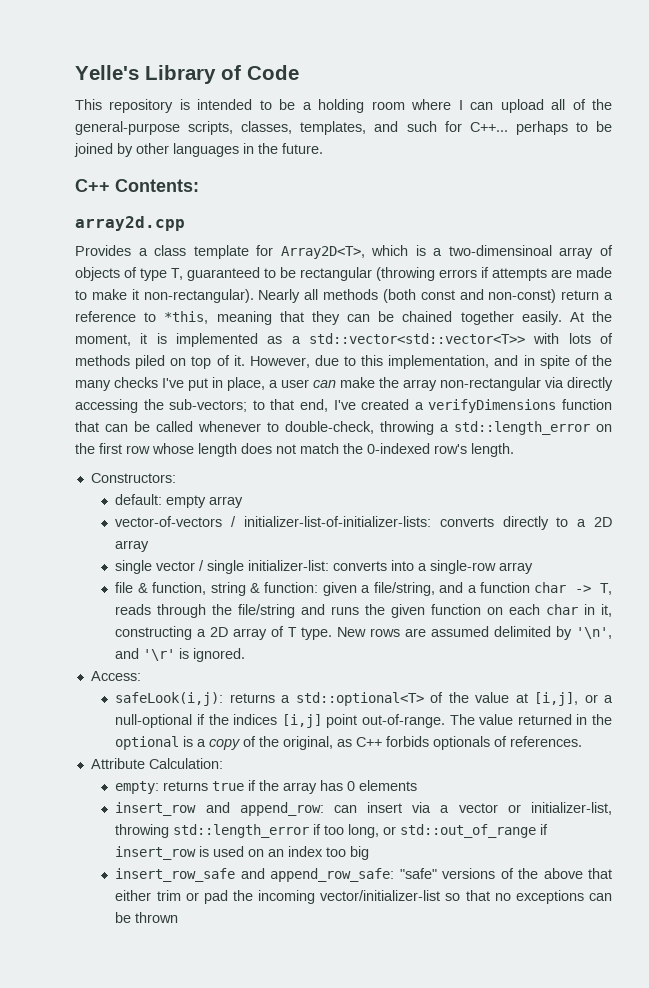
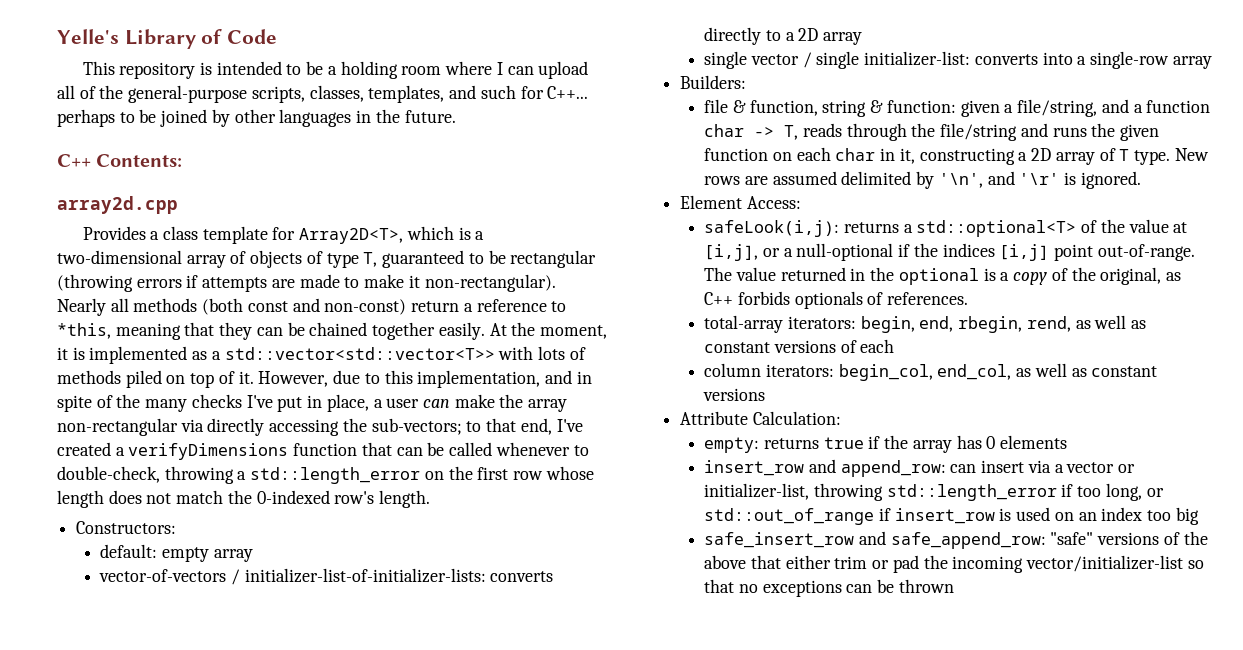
- Provides a class template for Array2D<T>, which is a two-dimensinoal array of objects of type T, guaranteed to be rectangular (throwing errors if attempts are made to make it non-rectangular).
+ Provides a class template for Array2D<T>, which is a two-dimensional array of objects of type T, guaranteed to be rectangular (throwing errors if attempts are made to make it non-rectangular).
+ Builders:
- Access:
+ Element Access:
+ total-array iterators: begin, end, rbegin, rend, as well as constant versions of each
+ column iterators: begin_col, end_col, as well as constant versions
- insert_row_safe and append_row_safe: "safe" versions of the above that either trim or pad the incoming vector/initializer-list so that no exceptions can be thrown
+ safe_insert_row and safe_append_row: "safe" versions of the above that either trim or pad the incoming vector/initializer-list so that no exceptions can be thrown

